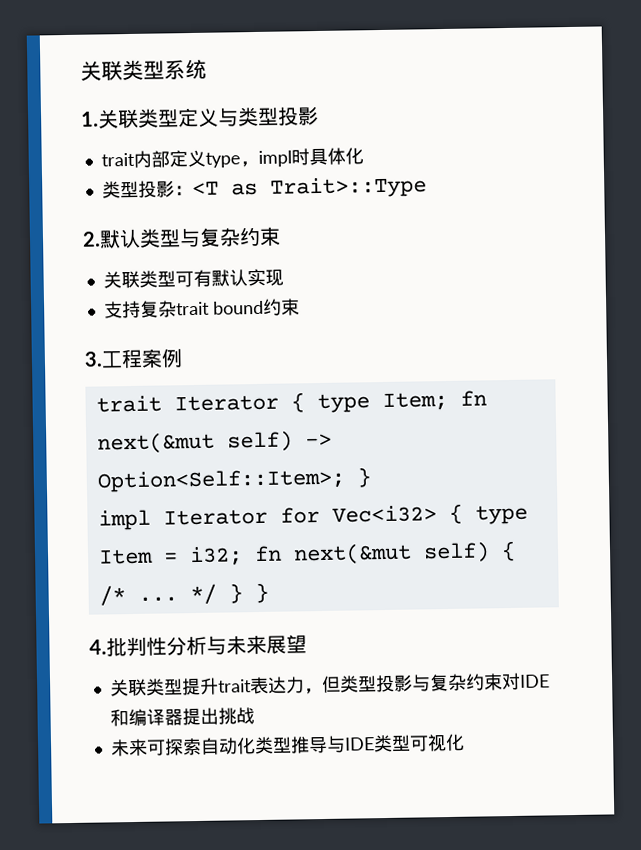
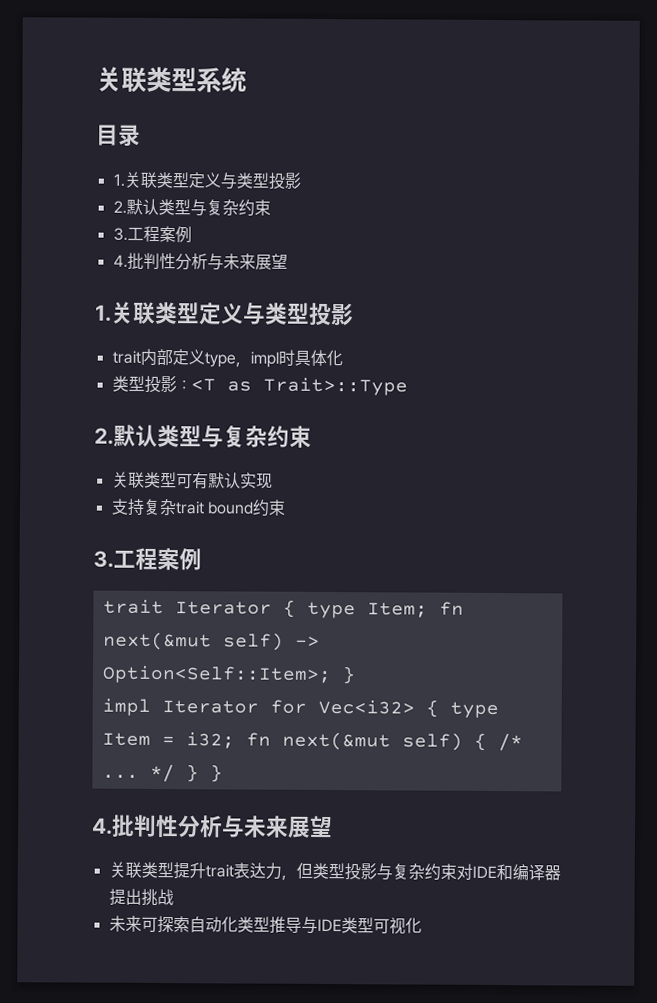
+ 目录
+ 1.关联类型定义与类型投影
+ 2.默认类型与复杂约束
+ 3.工程案例
+ 4.批判性分析与未来展望

